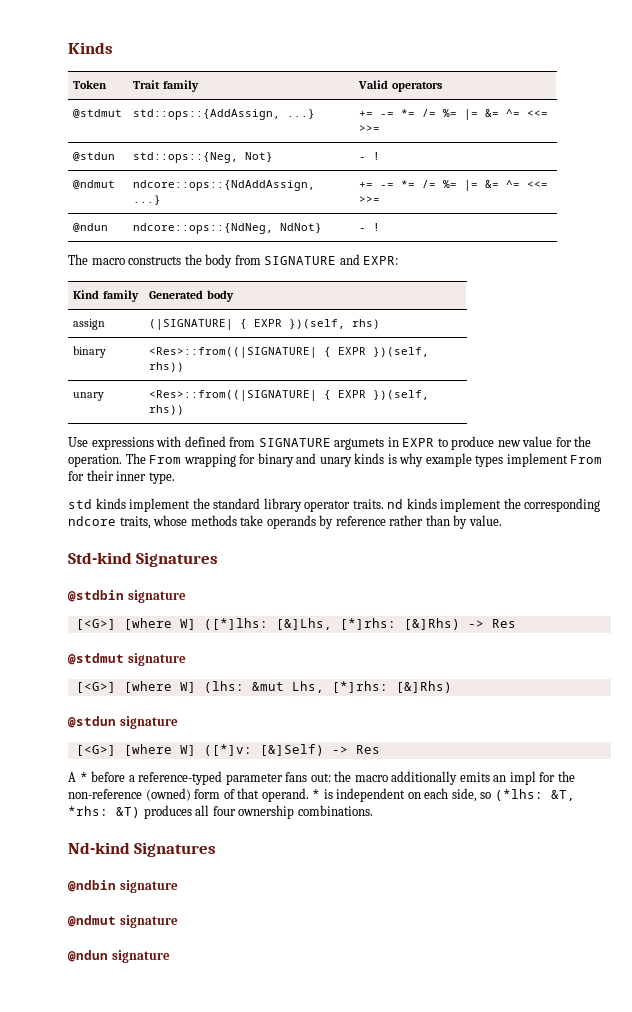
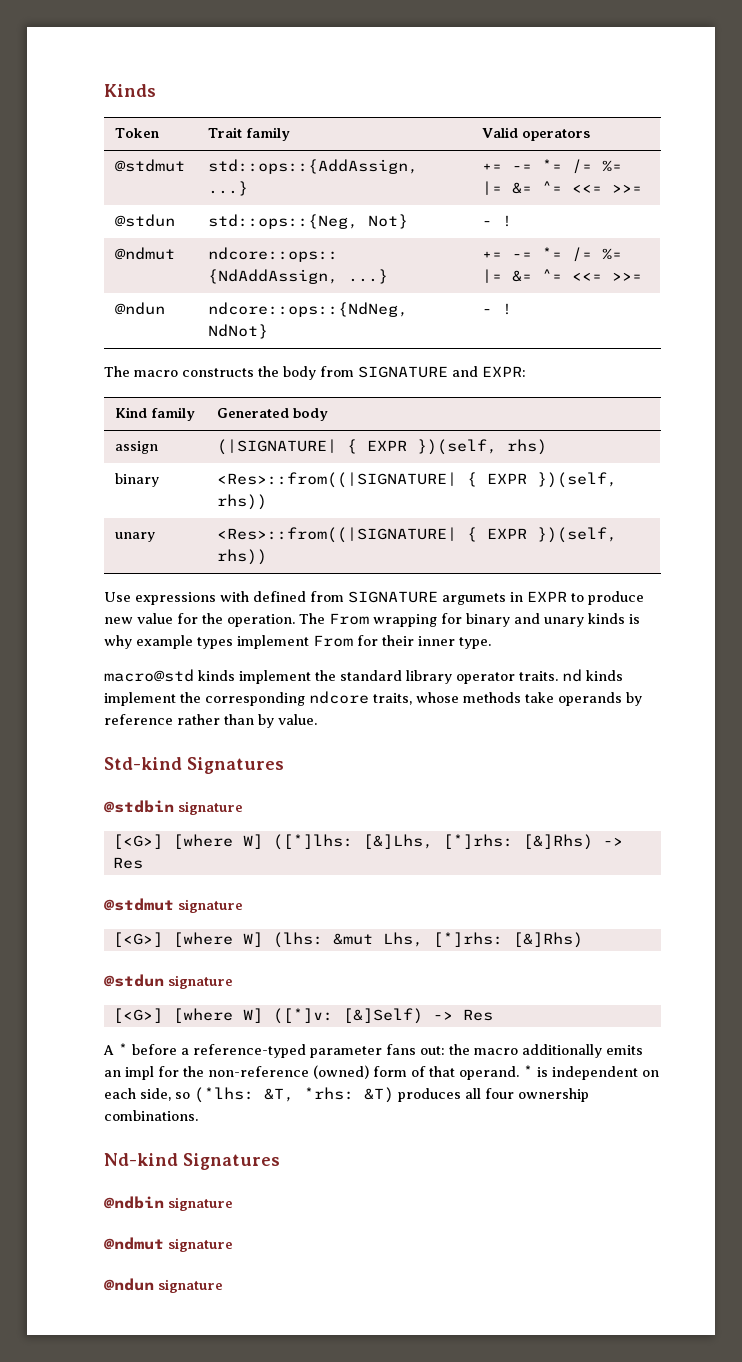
- std kinds implement the standard library operator traits. nd kinds implement the corresponding ndcore traits, whose methods take operands by reference rather than by value.
+ macro@std kinds implement the standard library operator traits. nd kinds implement the corresponding ndcore traits, whose methods take operands by reference rather than by value.

